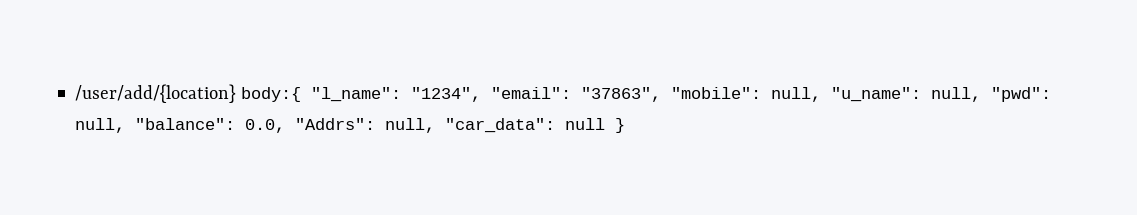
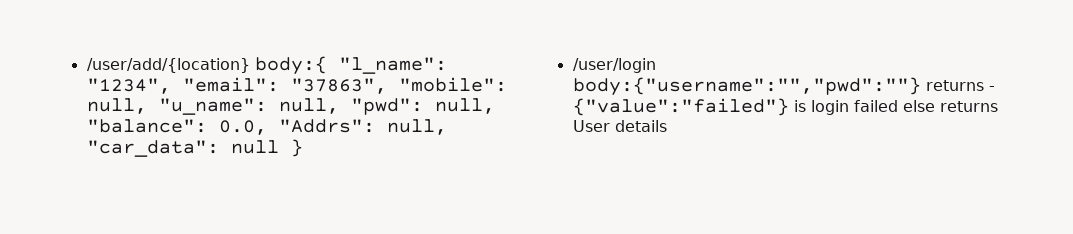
+ /user/login body:{"username":"","pwd":""} returns - {"value":"failed"} is login failed else returns User details

